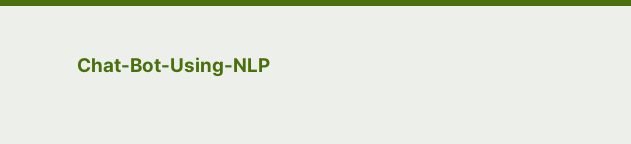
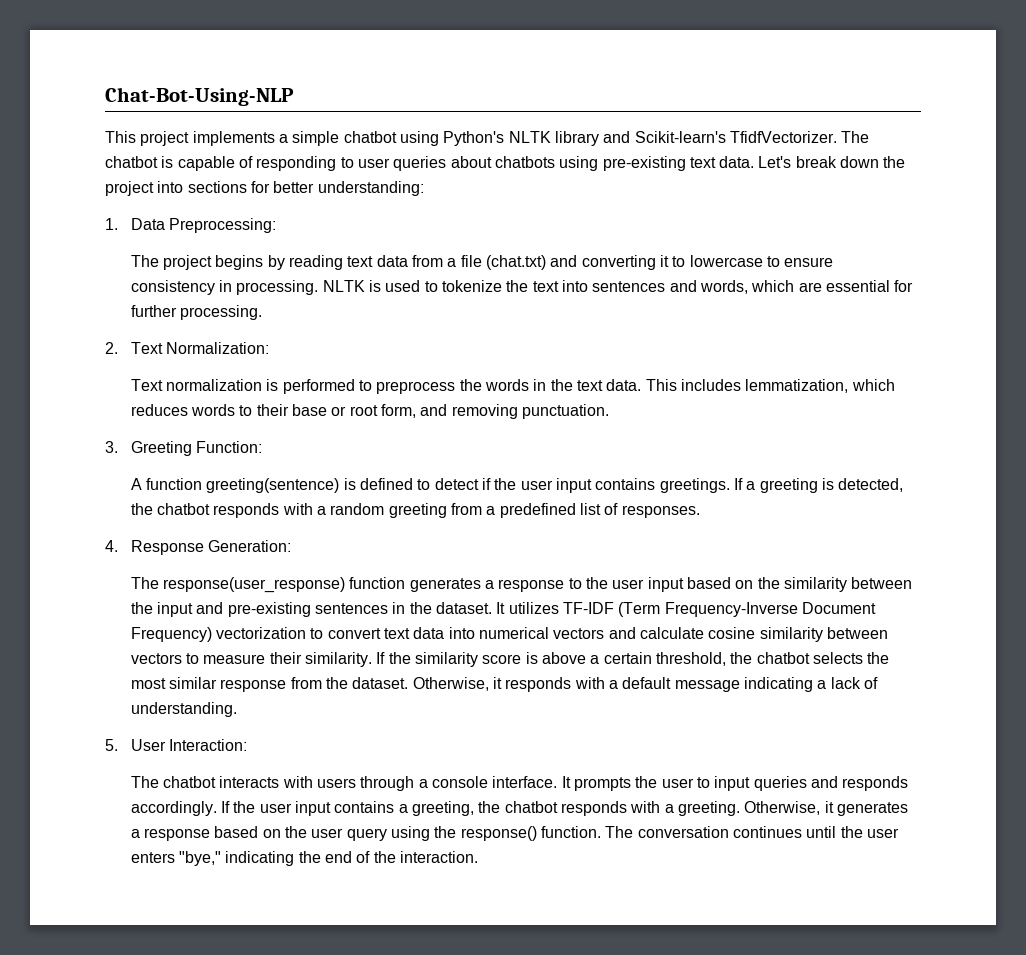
+ This project implements a simple chatbot using Python's NLTK library and Scikit-learn's TfidfVectorizer. The chatbot is capable of responding to user queries about chatbots using pre-existing text data. Let's break down the project into sections for better understanding:
+ 1. Data Preprocessing:
+ The project begins by reading text data from a file (chat.txt) and converting it to lowercase to ensure consistency in processing. NLTK is used to tokenize the text into sentences and words, which are essential for further processing.
+ 2. Text Normalization:
+ Text normalization is performed to preprocess the words in the text data. This includes lemmatization, which reduces words to their base or root form, and removing punctuation.
+ 3. Greeting Function:
+ A function greeting(sentence) is defined to detect if the user input contains greetings. If a greeting is detected, the chatbot responds with a random greeting from a predefined list of responses.
+ 4. Response Generation:
+ The response(user_response) function generates a response to the user input based on the similarity between the input and pre-existing sentences in the dataset. It utilizes TF-IDF (Term Frequency-Inverse Document Frequency) vectorization to convert text data into numerical vectors and calculate cosine similarity between vectors to measure their similarity. If the similarity score is above a certain threshold, the chatbot selects the most similar response from the dataset. Otherwise, it responds with a default message indicating a lack of understanding.
+ 5. User Interaction:
+ The chatbot interacts with users through a console interface. It prompts the user to input queries and responds accordingly. If the user input contains a greeting, the chatbot responds with a greeting. Otherwise, it generates a response based on the user query using the response() function. The conversation continues until the user enters "bye," indicating the end of the interaction.

